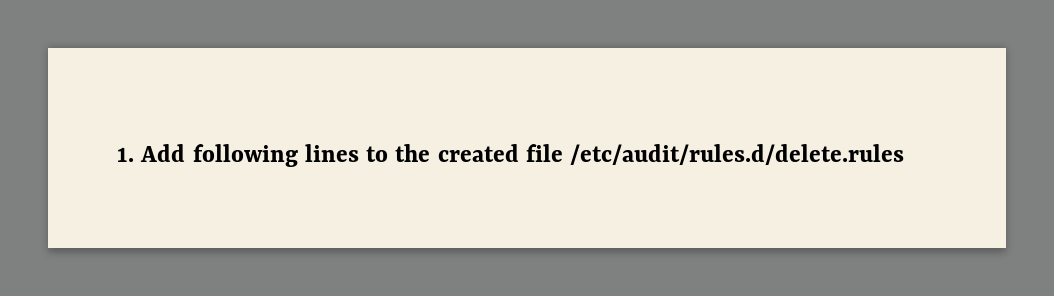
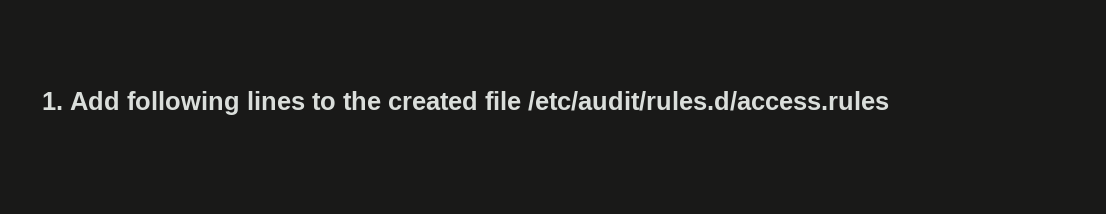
- 1. Add following lines to the created file /etc/audit/rules.d/delete.rules
+ 1. Add following lines to the created file /etc/audit/rules.d/access.rules

